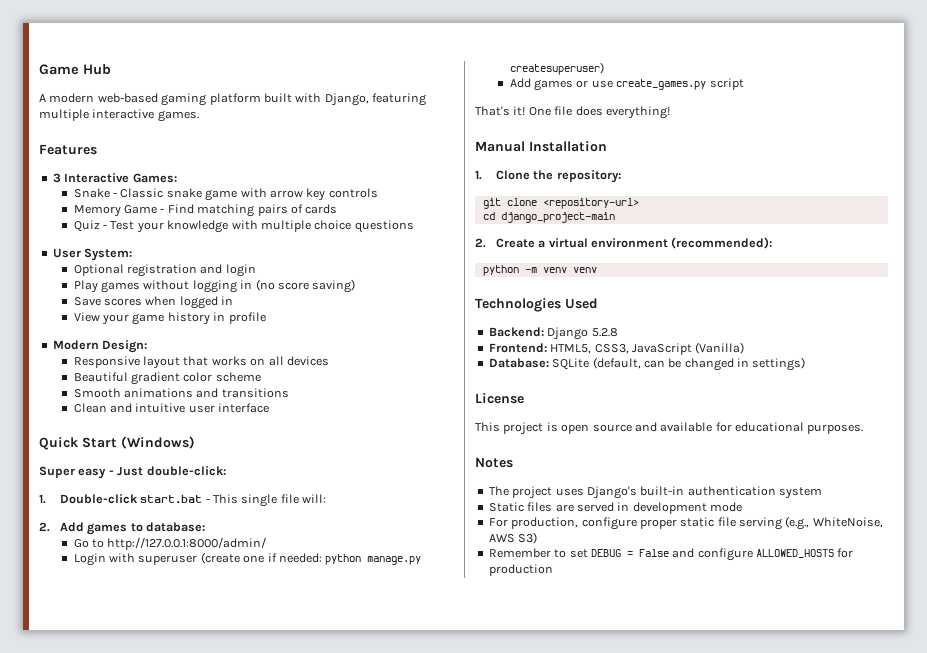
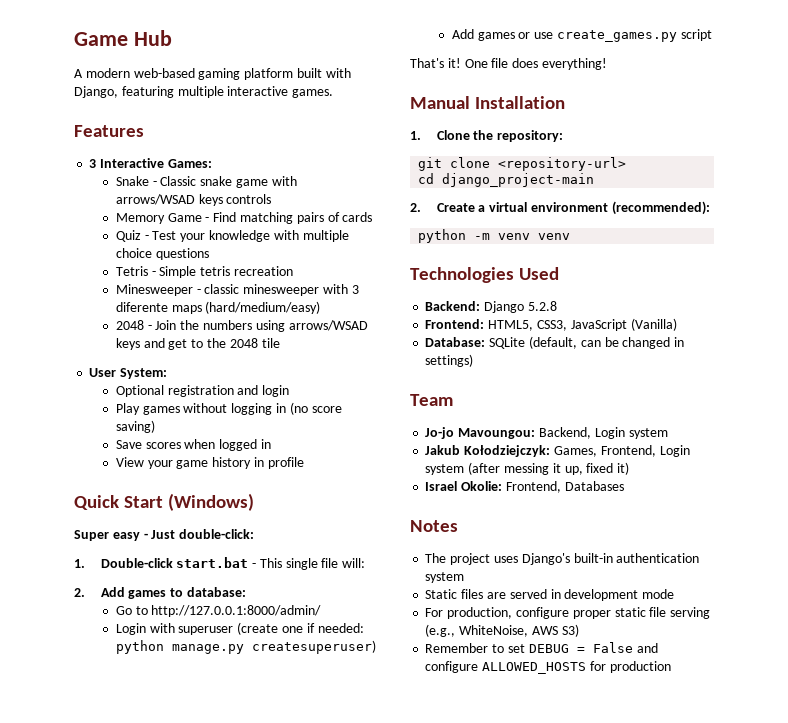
- Snake - Classic snake game with arrow key controls
+ Snake - Classic snake game with arrows/WSAD keys controls
+ Tetris - Simple tetris recreation
+ Minesweeper - classic minesweeper with 3 diferente maps (hard/medium/easy)
+ 2048 - Join the numbers using arrows/WSAD keys and get to the 2048 tile
- Modern Design:
- Responsive layout that works on all devices
- Beautiful gradient color scheme
- Smooth animations and transitions
- Clean and intuitive user interface
- License
- This project is open source and available for educational purposes.
+ Team
+ Jo-jo Mavoungou: Backend, Login system
+ Jakub Kołodziejczyk: Games, Frontend, Login system (after messing it up, fixed it)
+ Israel Okolie: Frontend, Databases

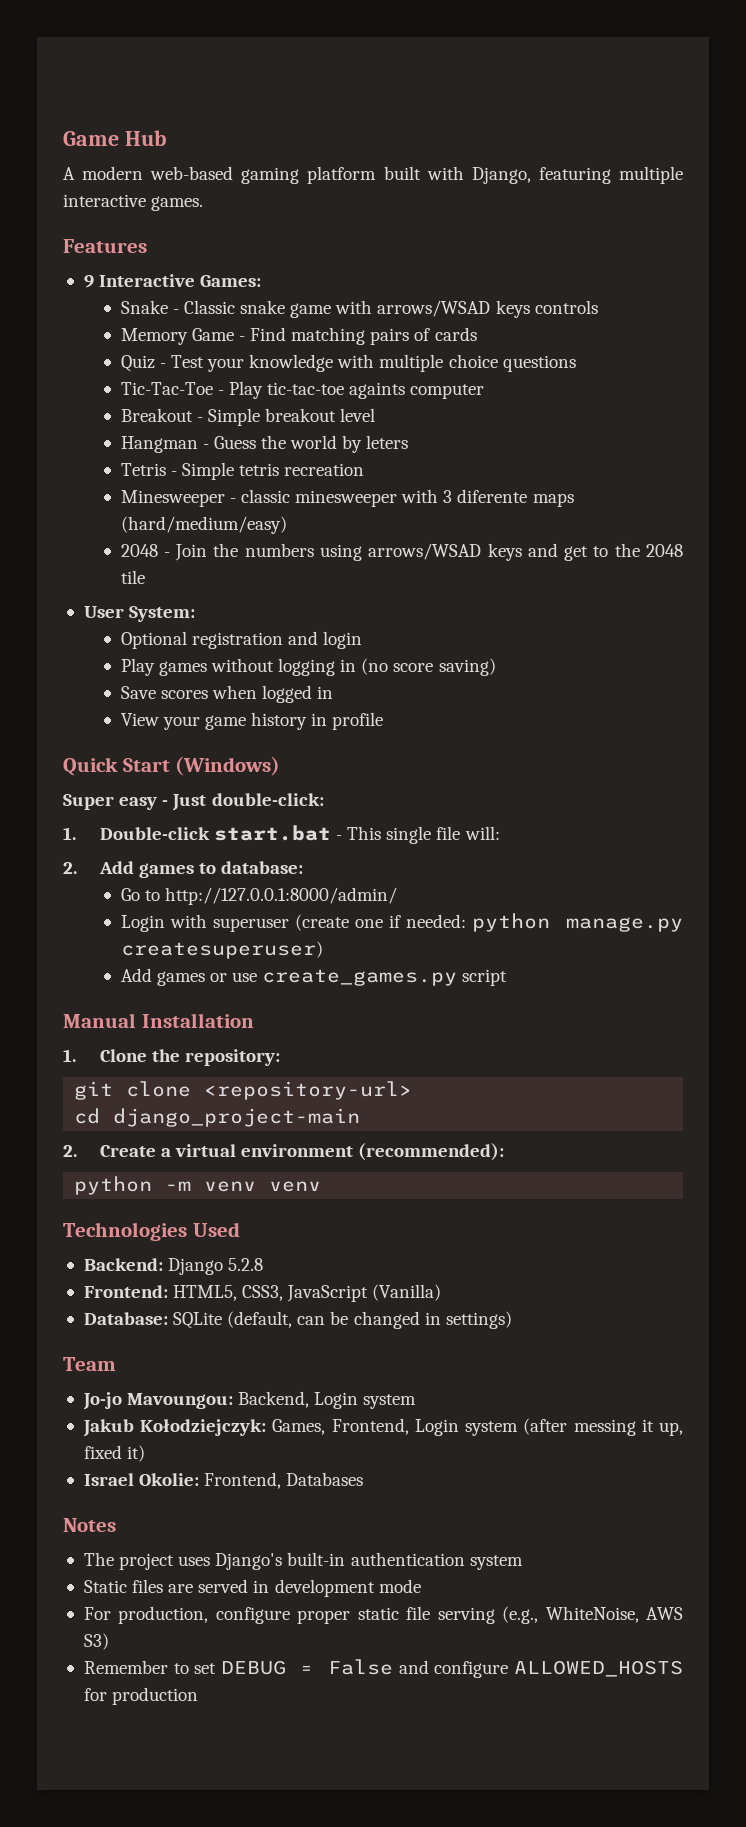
- 3 Interactive Games:
+ 9 Interactive Games:
+ Tic-Tac-Toe - Play tic-tac-toe againts computer
+ Breakout - Simple breakout level
+ Hangman - Guess the world by leters
- That's it! One file does everything!

